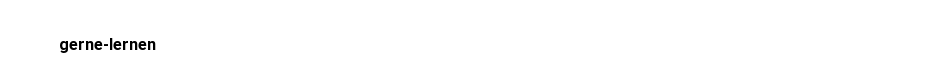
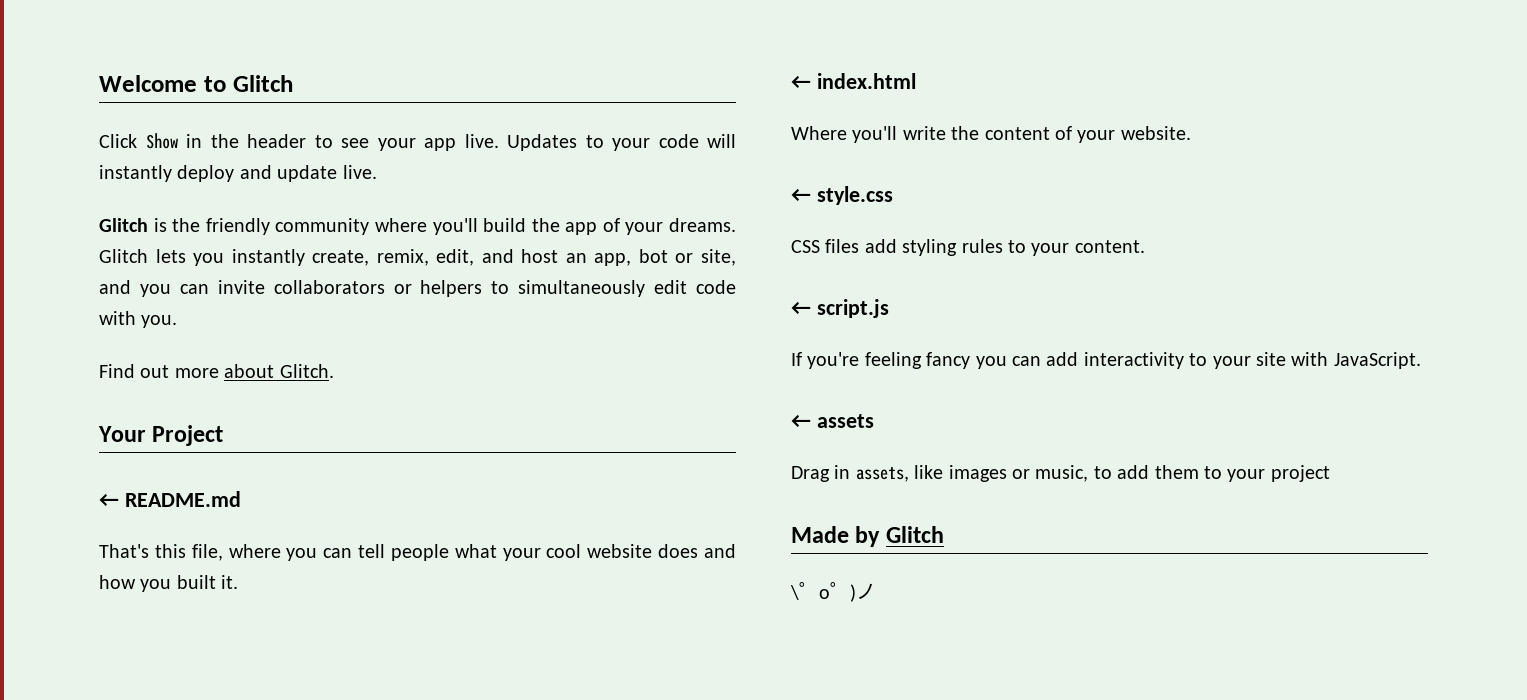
- gerne-lernen
+ Welcome to Glitch
+ Click Show in the header to see your app live. Updates to your code will instantly deploy and update live.
+ Glitch is the friendly community where you'll build the app of your dreams. Glitch lets you instantly create, remix, edit, and host an app, bot or site, and you can invite collaborators or helpers to simultaneously edit code with you.
+ Find out more about Glitch.
+ Your Project
+ ← README.md
+ That's this file, where you can tell people what your cool website does and how you built it.
+ ← index.html
+ Where you'll write the content of your website.
+ ← style.css
+ CSS files add styling rules to your content.
+ ← script.js
+ If you're feeling fancy you can add interactivity to your site with JavaScript.
+ ← assets
+ Drag in assets, like images or music, to add them to your project
+ Made by Glitch
+ \゜o゜)ノ

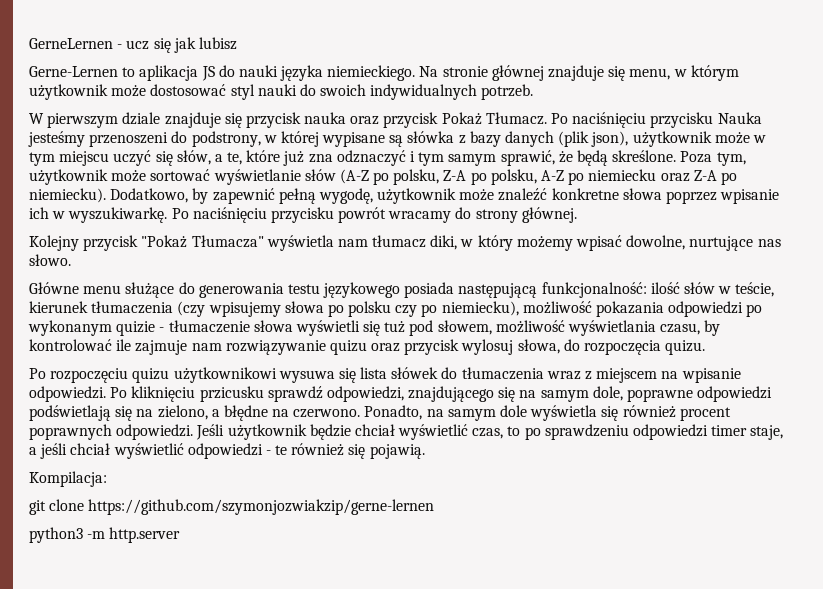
- Welcome to Glitch
- Click Show in the header to see your app live. Updates to your code will instantly deploy and update live.
- Glitch is the friendly community where you'll build the app of your dreams. Glitch lets you instantly create, remix, edit, and host an app, bot or site, and you can invite collaborators or helpers to simultaneously edit code with you.
- Find out more about Glitch.
- Your Project
- ← README.md
- That's this file, where you can tell people what your cool website does and how you built it.
- ← index.html
- Where you'll write the content of your website.
- ← style.css
- CSS files add styling rules to your content.
- ← script.js
- If you're feeling fancy you can add interactivity to your site with JavaScript.
- ← assets
- Drag in assets, like images or music, to add them to your project
- Made by Glitch
- \゜o゜)ノ
+ GerneLernen - ucz się jak lubisz
+ Gerne-Lernen to aplikacja JS do nauki języka niemieckiego. Na stronie głównej znajduje się menu, w którym użytkownik może dostosować styl nauki do swoich indywidualnych potrzeb.
+ W pierwszym dziale znajduje się przycisk nauka oraz przycisk Pokaż Tłumacz. Po naciśnięciu przycisku Nauka jesteśmy przenoszeni do podstrony, w której wypisane są słówka z bazy danych (plik json), użytkownik może w tym miejscu uczyć się słów, a te, które już zna odznaczyć i tym samym sprawić, że będą skreślone. Poza tym, użytkownik może sortować wyświetlanie słów (A-Z po polsku, Z-A po polsku, A-Z po niemiecku oraz Z-A po niemiecku). Dodatkowo, by zapewnić pełną wygodę, użytkownik może znaleźć konkretne słowa poprzez wpisanie ich w wyszukiwarkę. Po naciśnięciu przycisku powrót wracamy do strony głównej.
+ Kolejny przycisk "Pokaż Tłumacza" wyświetla nam tłumacz diki, w który możemy wpisać dowolne, nurtujące nas słowo.
+ Główne menu służące do generowania testu językowego posiada następującą funkcjonalność: ilość słów w teście, kierunek tłumaczenia (czy wpisujemy słowa po polsku czy po niemiecku), możliwość pokazania odpowiedzi po wykonanym quizie - tłumaczenie słowa wyświetli się tuż pod słowem, możliwość wyświetlania czasu, by kontrolować ile zajmuje nam rozwiązywanie quizu oraz przycisk wylosuj słowa, do rozpoczęcia quizu.
+ Po rozpoczęciu quizu użytkownikowi wysuwa się lista słówek do tłumaczenia wraz z miejscem na wpisanie odpowiedzi. Po kliknięciu przicusku sprawdź odpowiedzi, znajdującego się na samym dole, poprawne odpowiedzi podświetlają się na zielono, a błędne na czerwono. Ponadto, na samym dole wyświetla się również procent poprawnych odpowiedzi. Jeśli użytkownik będzie chciał wyświetlić czas, to po sprawdzeniu odpowiedzi timer staje, a jeśli chciał wyświetlić odpowiedzi - te również się pojawią.
+ Kompilacja:
+ git clone https://github.com/szymonjozwiakzip/gerne-lernen
+ python3 -m http.server

